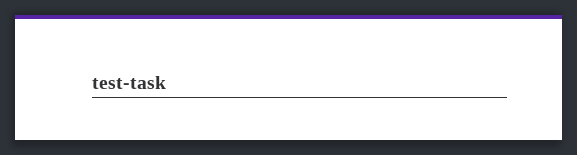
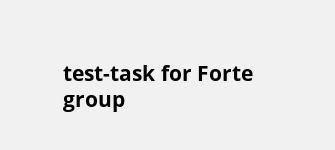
- test-task
+ test-task for Forte group

